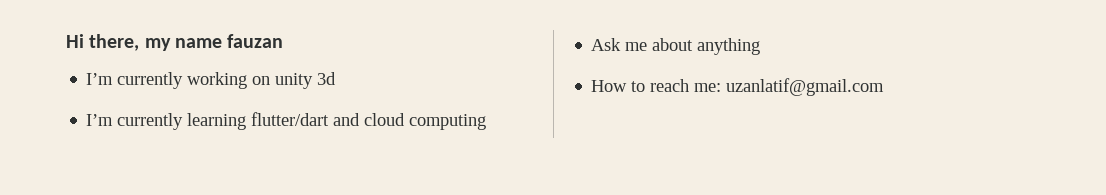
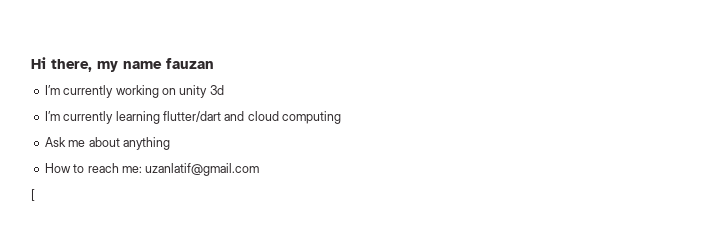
+ [

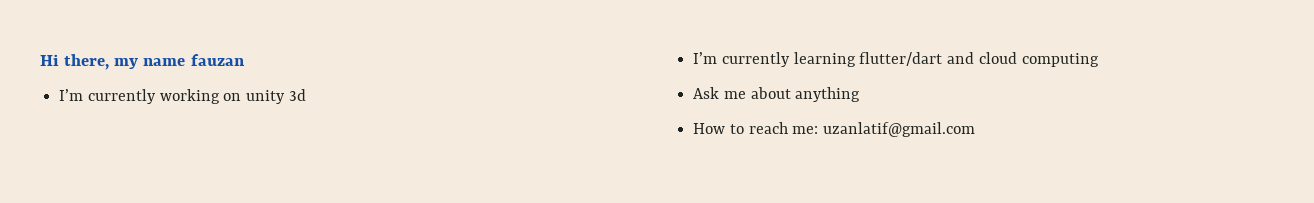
- [

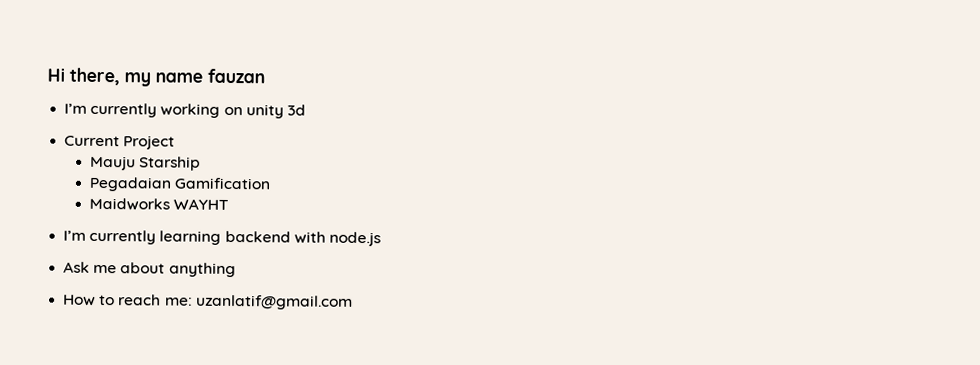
+ Current Project
+ Mauju Starship
+ Pegadaian Gamification
+ Maidworks WAYHT
- I’m currently learning flutter/dart and cloud computing
+ I’m currently learning backend with node.js

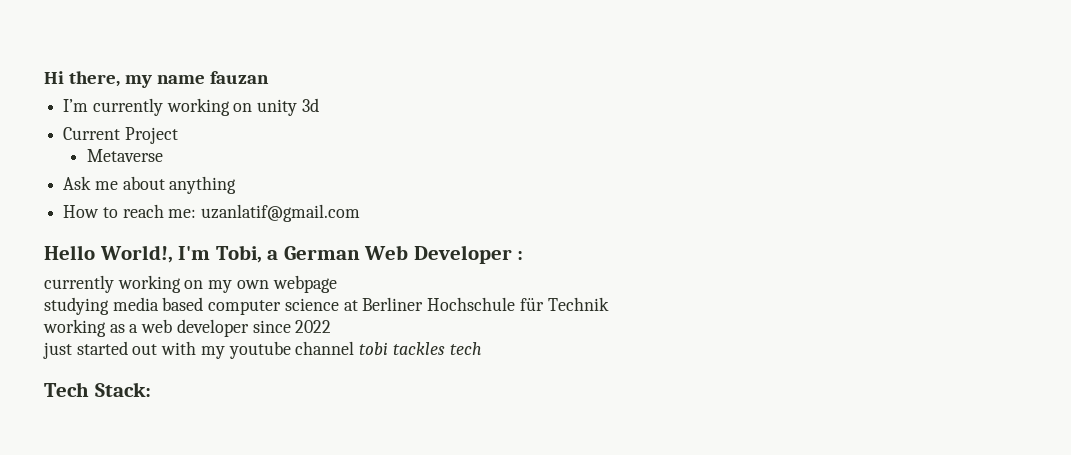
- Mauju Starship
- Pegadaian Gamification
- Maidworks WAYHT
- I’m currently learning backend with node.js
+ Metaverse
+ Hello World!, I'm Tobi, a German Web Developer :
+ currently working on my own webpage
+ studying media based computer science at Berliner Hochschule für Technik
+ working as a web developer since 2022
+ just started out with my youtube channel tobi tackles tech
+ Tech Stack:

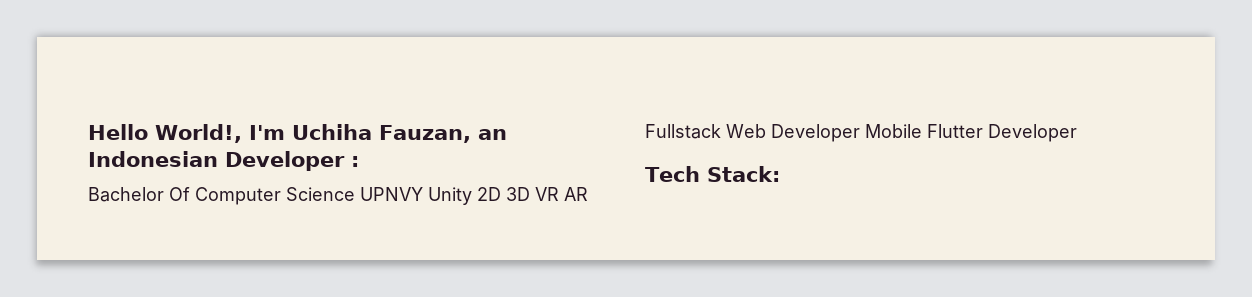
- Hi there, my name fauzan
- I’m currently working on unity 3d
- Current Project
- Metaverse
- Ask me about anything
- How to reach me: uzanlatif@gmail.com
- Hello World!, I'm Tobi, a German Web Developer :
- currently working on my own webpage
- studying media based computer science at Berliner Hochschule für Technik
- working as a web developer since 2022
- just started out with my youtube channel tobi tackles tech
+ Hello World!, I'm Uchiha Fauzan, an Indonesian Developer :
+ Bachelor Of Computer Science UPNVY Unity 2D 3D VR AR Fullstack Web Developer Mobile Flutter Developer

